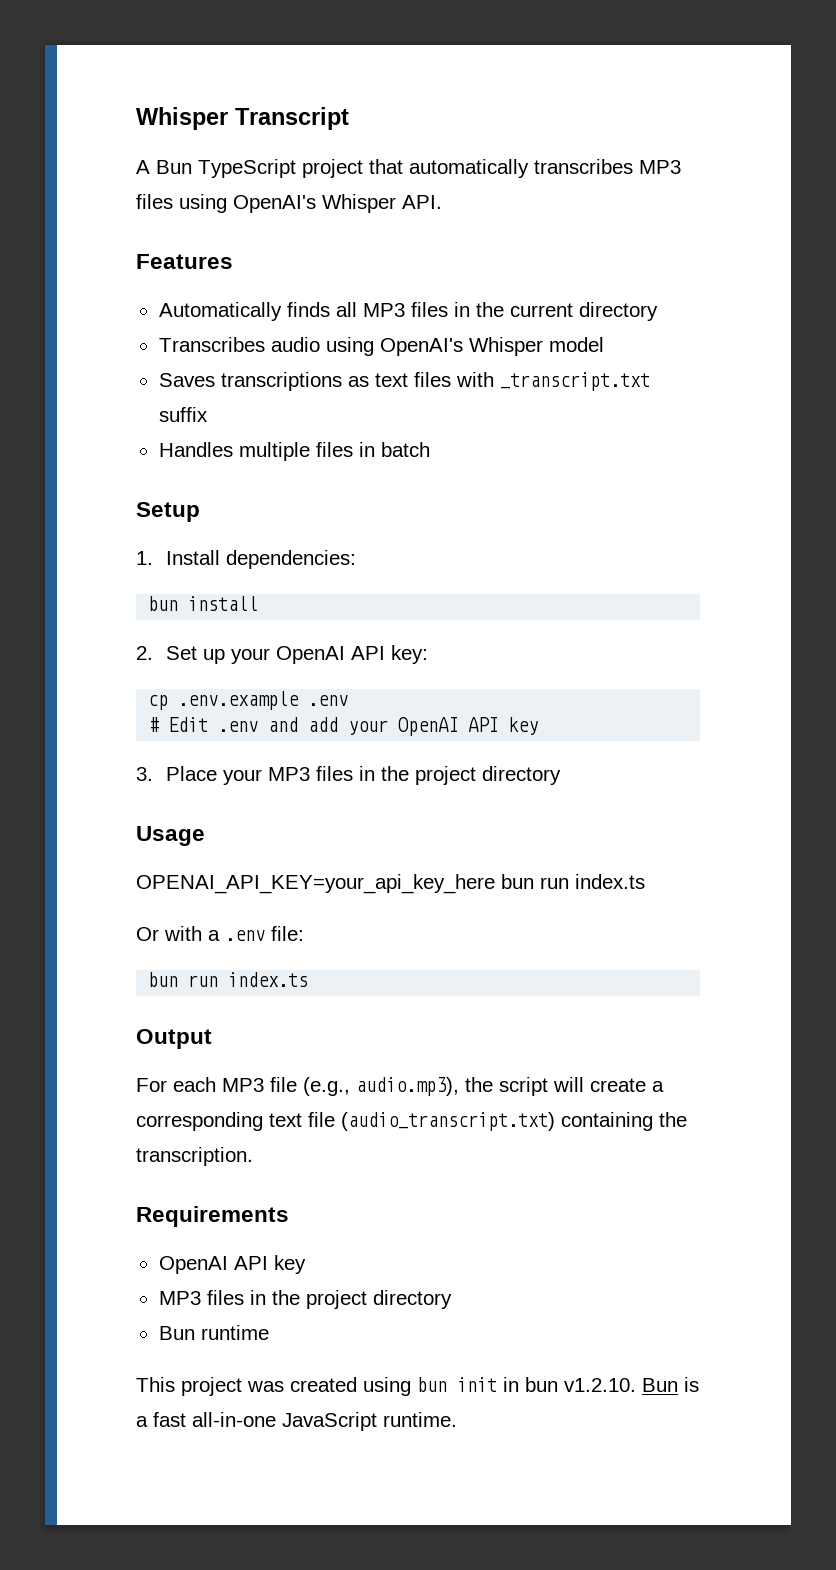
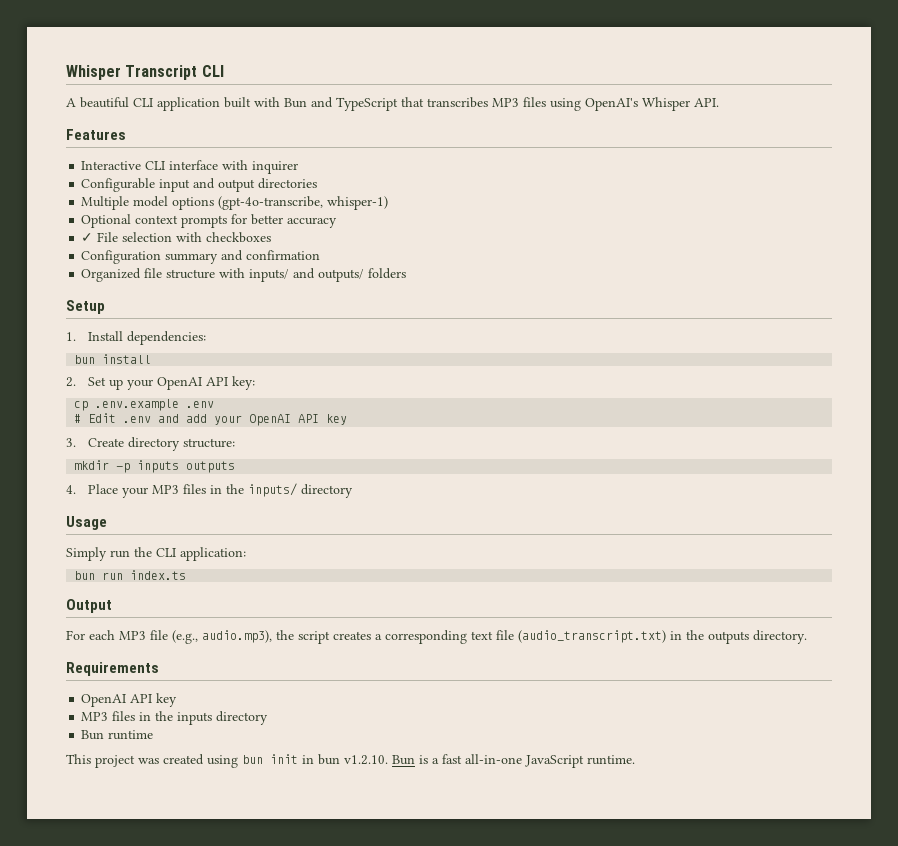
- Whisper Transcript
+ Whisper Transcript CLI
- A Bun TypeScript project that automatically transcribes MP3 files using OpenAI's Whisper API.
+ A beautiful CLI application built with Bun and TypeScript that transcribes MP3 files using OpenAI's Whisper API.
- Automatically finds all MP3 files in the current directory
- Transcribes audio using OpenAI's Whisper model
- Saves transcriptions as text files with _transcript.txt suffix
- Handles multiple files in batch
+ Interactive CLI interface with inquirer
+ Configurable input and output directories
+ Multiple model options (gpt-4o-transcribe, whisper-1)
+ Optional context prompts for better accuracy
+ ✓ File selection with checkboxes
+ Configuration summary and confirmation
+ Organized file structure with inputs/ and outputs/ folders
- 3. Place your MP3 files in the project directory
+ 3. Create directory structure:
+ mkdir -p inputs outputs
+ 4. Place your MP3 files in the inputs/ directory
- OPENAI_API_KEY=your_api_key_here bun run index.ts
- Or with a .env file:
+ Simply run the CLI application:
- For each MP3 file (e.g., audio.mp3), the script will create a corresponding text file (audio_transcript.txt) containing the transcription.
+ For each MP3 file (e.g., audio.mp3), the script creates a corresponding text file (audio_transcript.txt) in the outputs directory.
  Requirements
  OpenAI API key
- MP3 files in the project directory
+ MP3 files in the inputs directory

